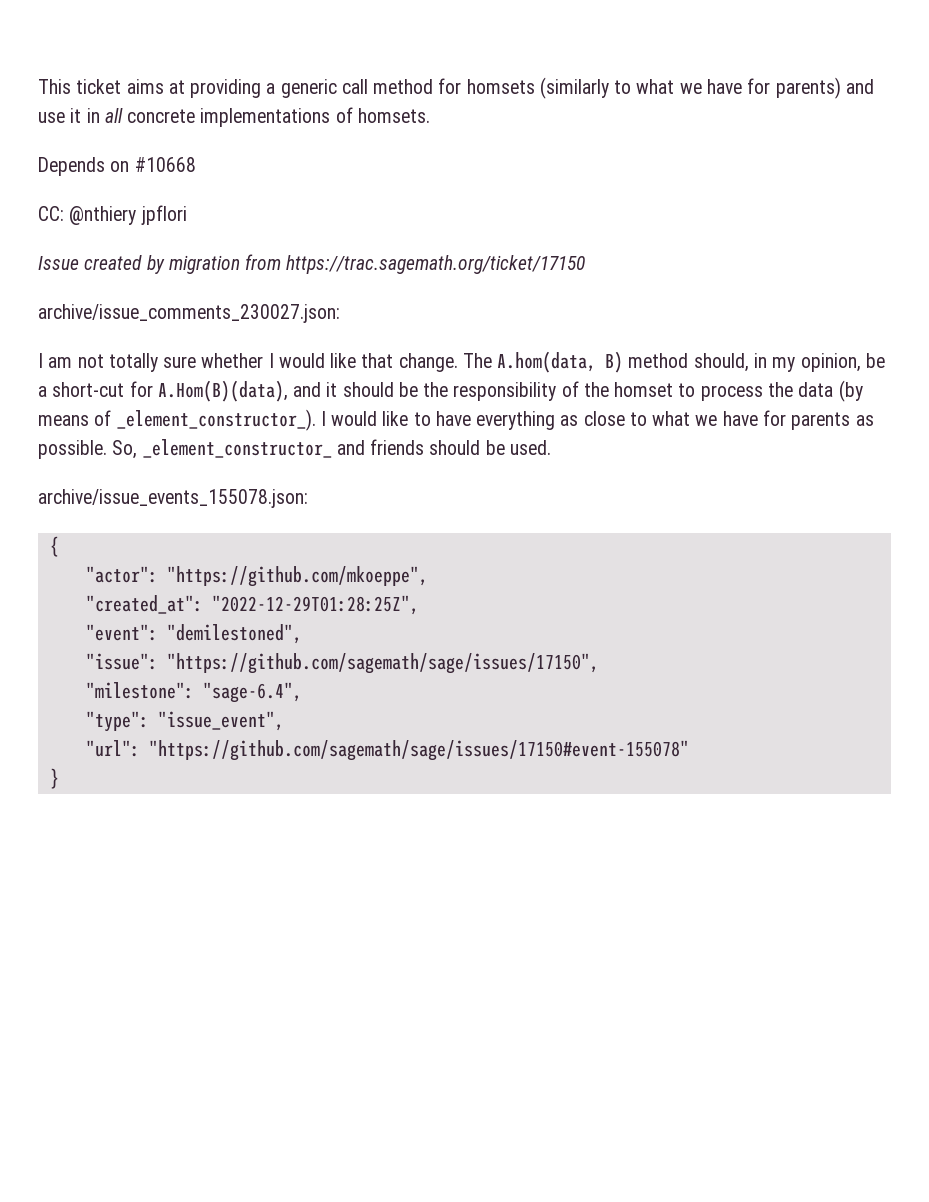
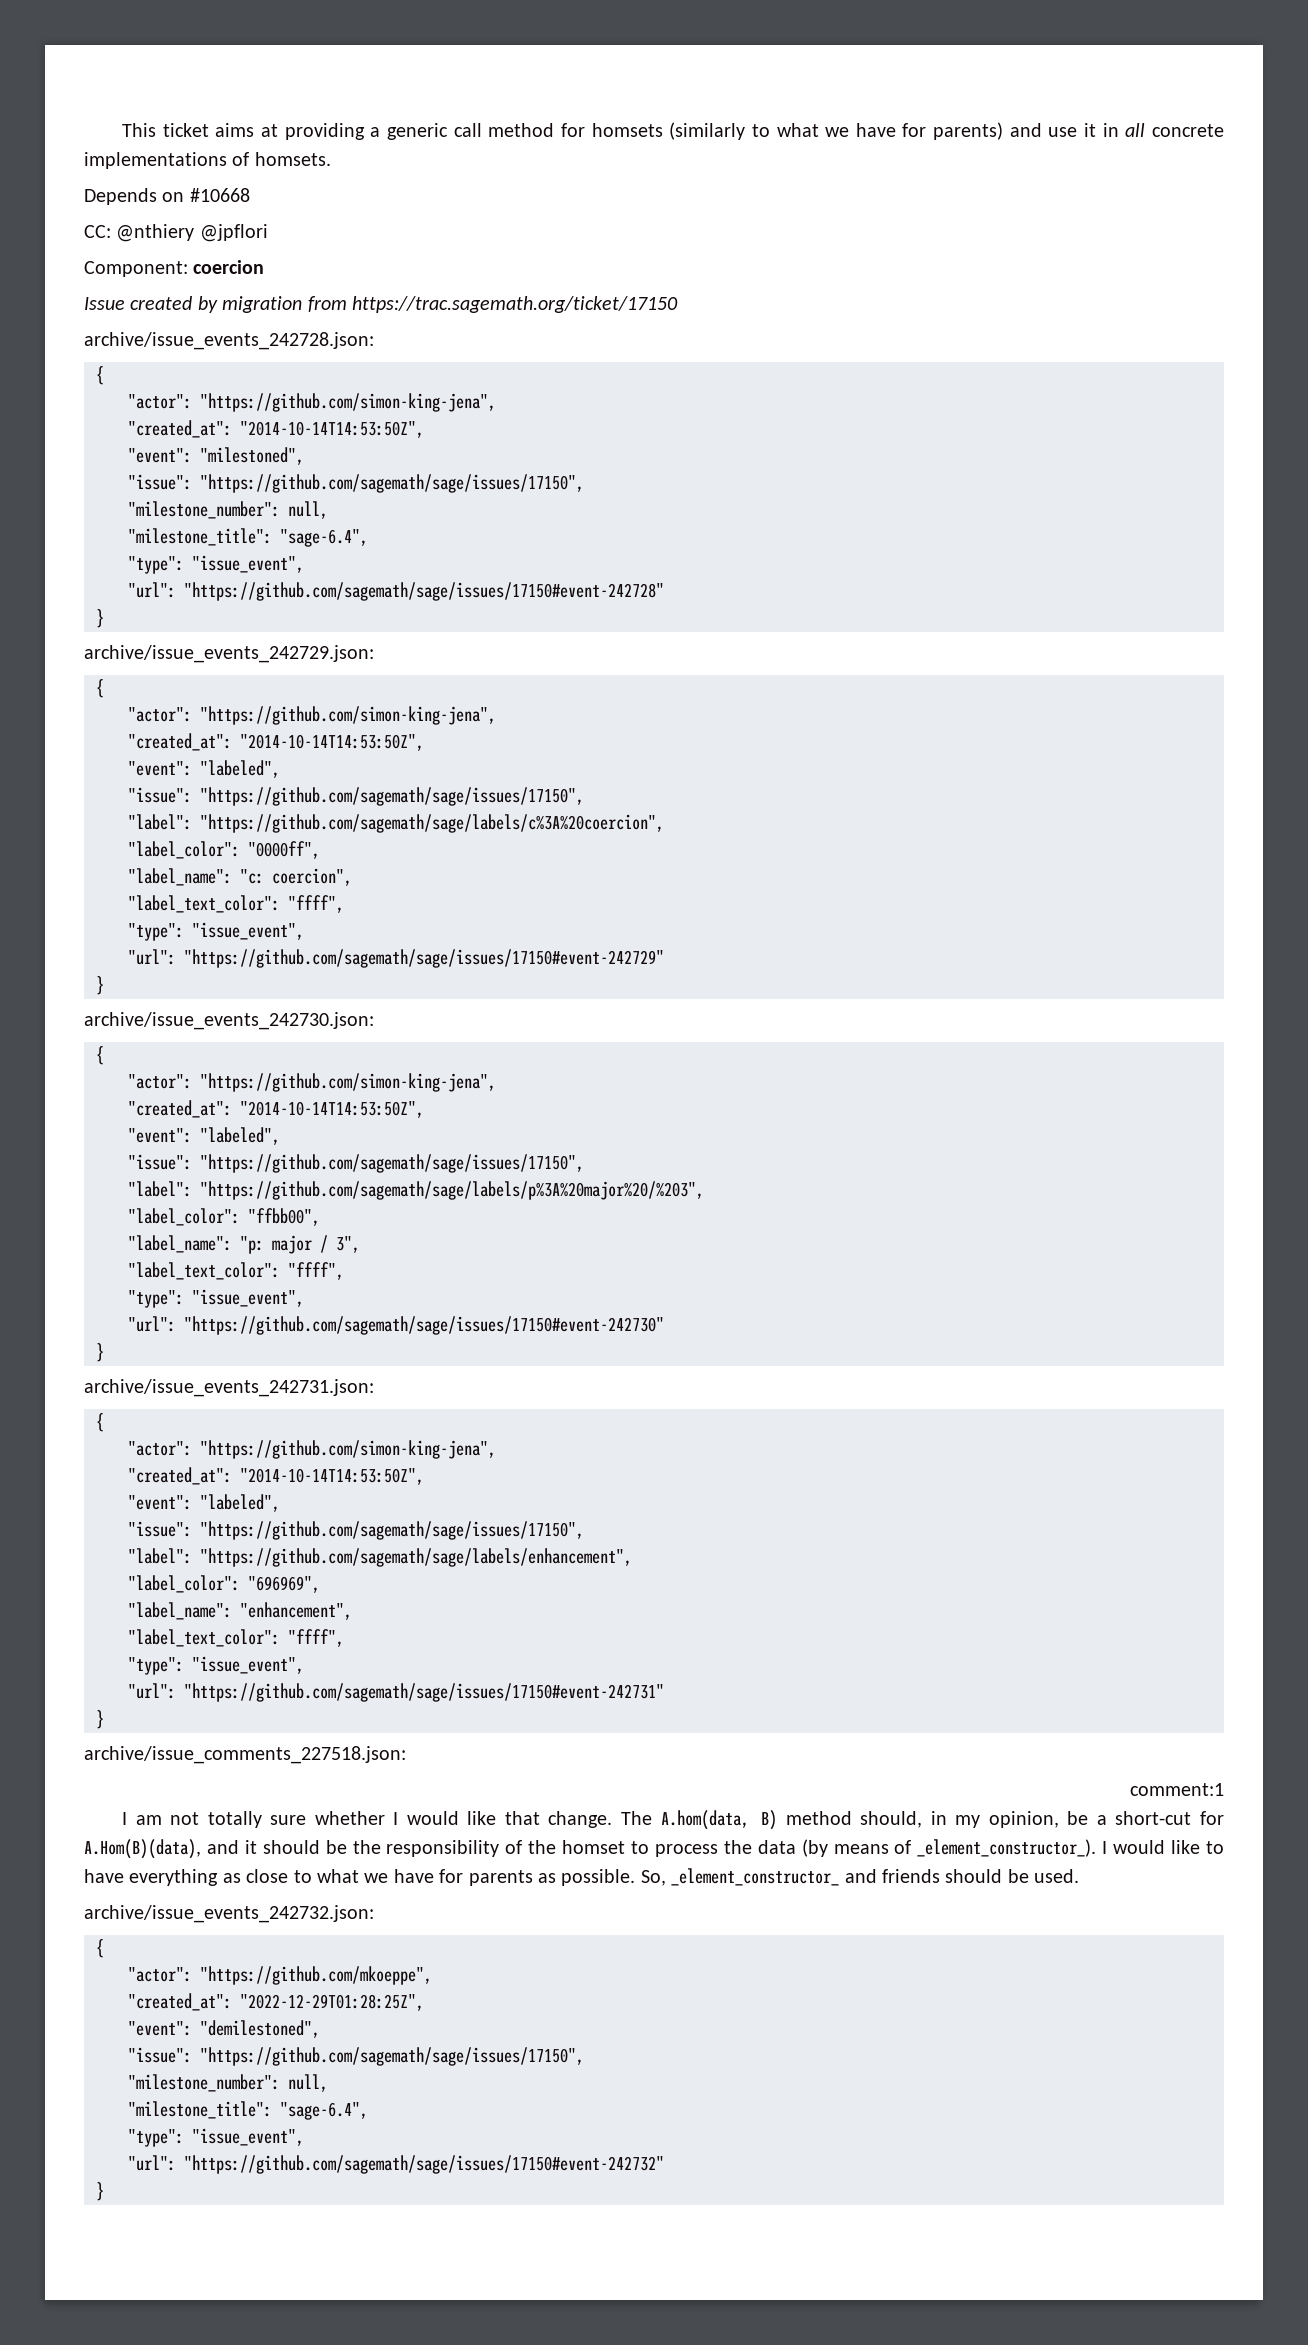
- CC: @nthiery jpflori
+ CC: @nthiery @jpflori
+ Component: coercion
- archive/issue_comments_230027.json:
+ archive/issue_events_242728.json:
+ {
+ "actor": "https://github.com/simon-king-jena",
+ "created_at": "2014-10-14T14:53:50Z",
+ "event": "milestoned",
+ "issue": "https://github.com/sagemath/sage/issues/17150",
+ "milestone_number": null,
+ "milestone_title": "sage-6.4",
+ "type": "issue_event",
+ "url": "https://github.com/sagemath/sage/issues/17150#event-242728"
+ }
+ archive/issue_events_242729.json:
+ {
+ "actor": "https://github.com/simon-king-jena",
+ "created_at": "2014-10-14T14:53:50Z",
+ "event": "labeled",
+ "issue": "https://github.com/sagemath/sage/issues/17150",
+ "label": "https://github.com/sagemath/sage/labels/c%3A%20coercion",
+ "label_color": "0000ff",
+ "label_name": "c: coercion",
+ "label_text_color": "ffff",
+ "type": "issue_event",
+ "url": "https://github.com/sagemath/sage/issues/17150#event-242729"
+ }
+ archive/issue_events_242730.json:
+ {
+ "actor": "https://github.com/simon-king-jena",
+ "created_at": "2014-10-14T14:53:50Z",
+ "event": "labeled",
+ "issue": "https://github.com/sagemath/sage/issues/17150",
+ "label": "https://github.com/sagemath/sage/labels/p%3A%20major%20/%203",
+ "label_color": "ffbb00",
+ "label_name": "p: major / 3",
+ "label_text_color": "ffff",
+ "type": "issue_event",
+ "url": "https://github.com/sagemath/sage/issues/17150#event-242730"
+ }
+ archive/issue_events_242731.json:
+ {
+ "actor": "https://github.com/simon-king-jena",
+ "created_at": "2014-10-14T14:53:50Z",
+ "event": "labeled",
+ "issue": "https://github.com/sagemath/sage/issues/17150",
+ "label": "https://github.com/sagemath/sage/labels/enhancement",
+ "label_color": "696969",
+ "label_name": "enhancement",
+ "label_text_color": "ffff",
+ "type": "issue_event",
+ "url": "https://github.com/sagemath/sage/issues/17150#event-242731"
+ }
+ archive/issue_comments_227518.json:
+ comment:1
- archive/issue_events_155078.json:
+ archive/issue_events_242732.json:
  "event": "demilestoned",
  "issue": "https://github.com/sagemath/sage/issues/17150",
- "milestone": "sage-6.4",
+ "milestone_number": null,
+ "milestone_title": "sage-6.4",
  "type": "issue_event",
- "url": "https://github.com/sagemath/sage/issues/17150#event-155078"
+ "url": "https://github.com/sagemath/sage/issues/17150#event-242732"

